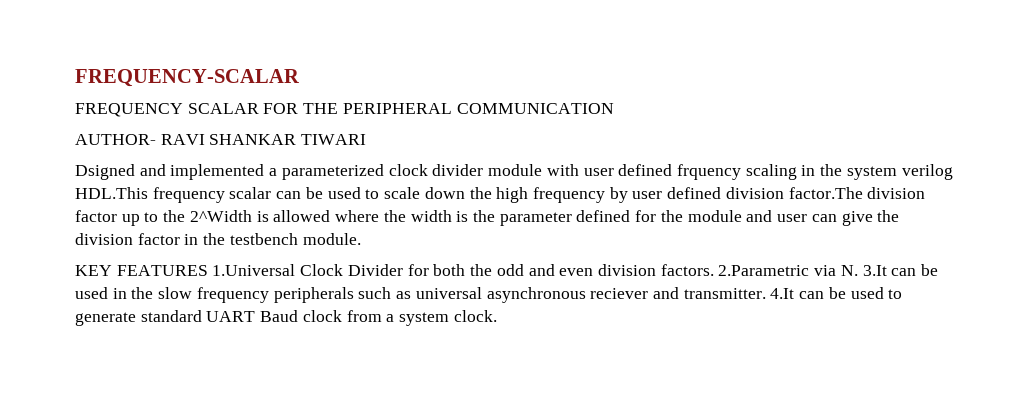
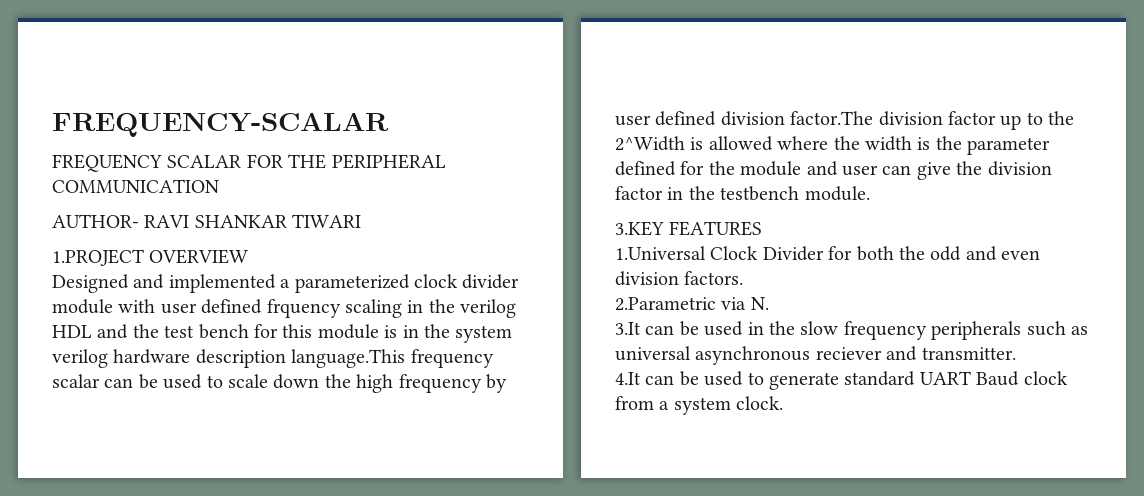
- Dsigned and implemented a parameterized clock divider module with user defined frquency scaling in the system verilog HDL.This frequency scalar can be used to scale down the high frequency by user defined division factor.The division factor up to the 2^Width is allowed where the width is the parameter defined for the module and user can give the division factor in the testbench module.
+ 1.PROJECT OVERVIEW
+ Designed and implemented a parameterized clock divider module with user defined frquency scaling in the verilog HDL and the test bench for this module is in the system verilog hardware description language.This frequency scalar can be used to scale down the high frequency by user defined division factor.The division factor up to the 2^Width is allowed where the width is the parameter defined for the module and user can give the division factor in the testbench module.
- KEY FEATURES 1.Universal Clock Divider for both the odd and even division factors. 2.Parametric via N. 3.It can be used in the slow frequency peripherals such as universal asynchronous reciever and transmitter. 4.It can be used to generate standard UART Baud clock from a system clock.
+ 3.KEY FEATURES
+ 1.Universal Clock Divider for both the odd and even division factors.
+ 2.Parametric via N.
+ 3.It can be used in the slow frequency peripherals such as universal asynchronous reciever and transmitter.
+ 4.It can be used to generate standard UART Baud clock from a system clock.

